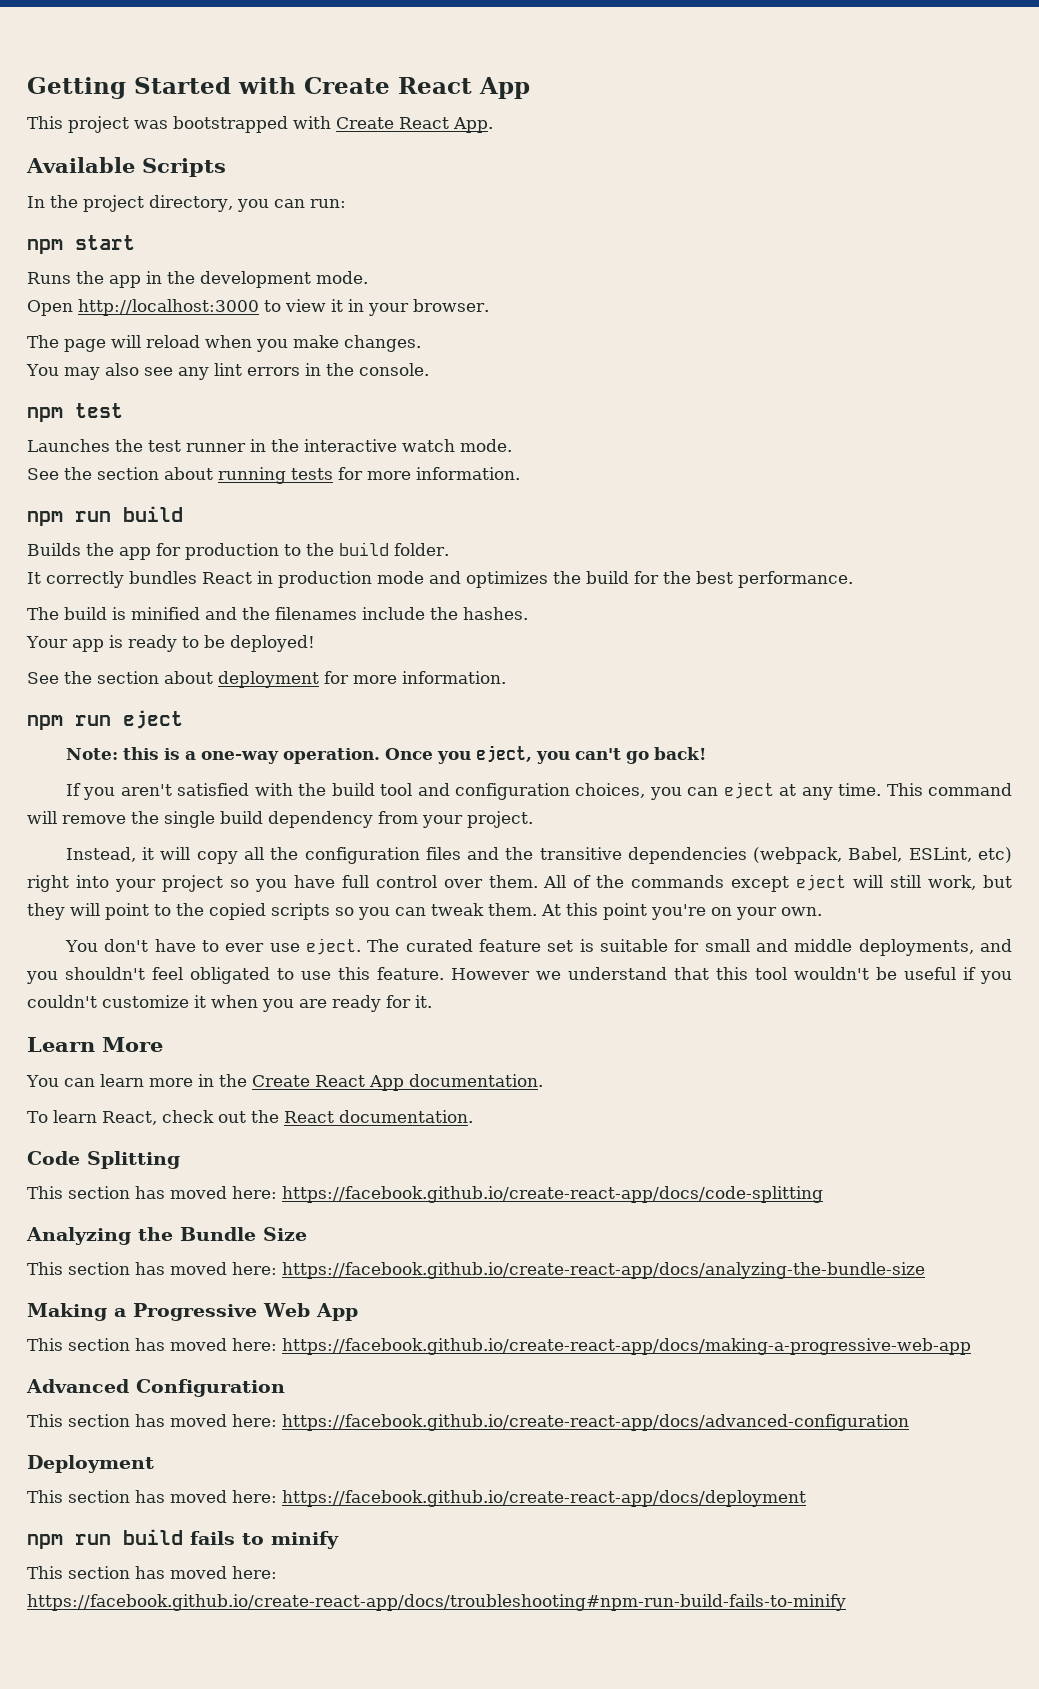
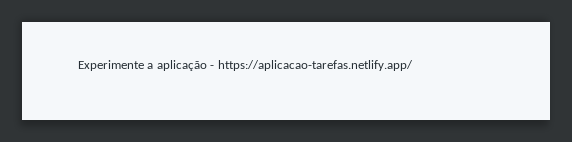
- Getting Started with Create React App
- This project was bootstrapped with Create React App.
- Available Scripts
- In the project directory, you can run:
- npm start
- Runs the app in the development mode.
- Open http://localhost:3000 to view it in your browser.
- The page will reload when you make changes.
- You may also see any lint errors in the console.
- npm test
- Launches the test runner in the interactive watch mode.
- See the section about running tests for more information.
- npm run build
- Builds the app for production to the build folder.
- It correctly bundles React in production mode and optimizes the build for the best performance.
- The build is minified and the filenames include the hashes.
- Your app is ready to be deployed!
- See the section about deployment for more information.
- npm run eject
- Note: this is a one-way operation. Once you eject, you can't go back!
- If you aren't satisfied with the build tool and configuration choices, you can eject at any time. This command will remove the single build dependency from your project.
- Instead, it will copy all the configuration files and the transitive dependencies (webpack, Babel, ESLint, etc) right into your project so you have full control over them. All of the commands except eject will still work, but they will point to the copied scripts so you can tweak them. At this point you're on your own.
- You don't have to ever use eject. The curated feature set is suitable for small and middle deployments, and you shouldn't feel obligated to use this feature. However we understand that this tool wouldn't be useful if you couldn't customize it when you are ready for it.
- Learn More
- You can learn more in the Create React App documentation.
- To learn React, check out the React documentation.
- Code Splitting
- This section has moved here: https://facebook.github.io/create-react-app/docs/code-splitting
- Analyzing the Bundle Size
- This section has moved here: https://facebook.github.io/create-react-app/docs/analyzing-the-bundle-size
- Making a Progressive Web App
- This section has moved here: https://facebook.github.io/create-react-app/docs/making-a-progressive-web-app
- Advanced Configuration
- This section has moved here: https://facebook.github.io/create-react-app/docs/advanced-configuration
- Deployment
- This section has moved here: https://facebook.github.io/create-react-app/docs/deployment
- npm run build fails to minify
- This section has moved here: https://facebook.github.io/create-react-app/docs/troubleshooting#npm-run-build-fails-to-minify
+ Experimente a aplicação - https://aplicacao-tarefas.netlify.app/

